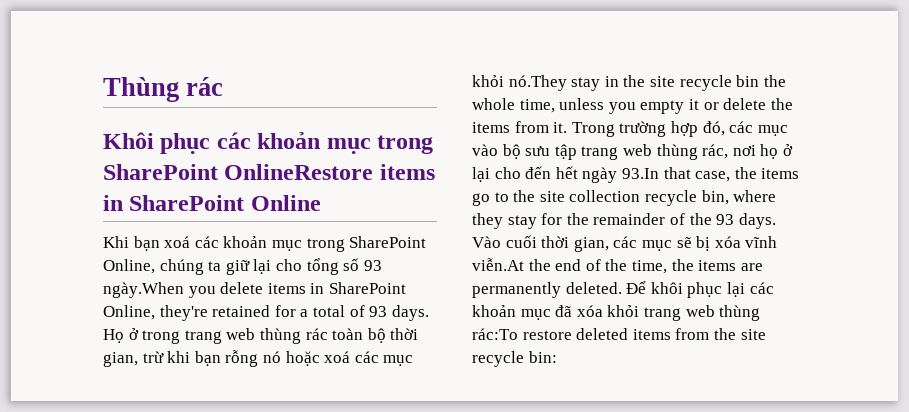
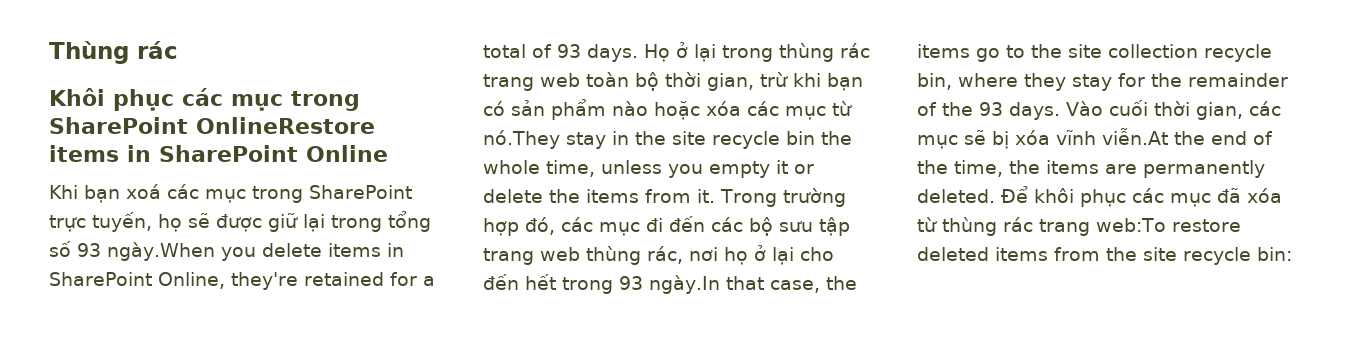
- Khôi phục các khoản mục trong SharePoint OnlineRestore items in SharePoint Online
+ Khôi phục các mục trong SharePoint OnlineRestore items in SharePoint Online
- Khi bạn xoá các khoản mục trong SharePoint Online, chúng ta giữ lại cho tổng số 93 ngày.When you delete items in SharePoint Online, they're retained for a total of 93 days.
+ Khi bạn xoá các mục trong SharePoint trực tuyến, họ sẽ được giữ lại trong tổng số 93 ngày.When you delete items in SharePoint Online, they're retained for a total of 93 days.
- Họ ở trong trang web thùng rác toàn bộ thời gian, trừ khi bạn rỗng nó hoặc xoá các mục khỏi nó.They stay in the site recycle bin the whole time, unless you empty it or delete the items from it.
+ Họ ở lại trong thùng rác trang web toàn bộ thời gian, trừ khi bạn có sản phẩm nào hoặc xóa các mục từ nó.They stay in the site recycle bin the whole time, unless you empty it or delete the items from it.
- Trong trường hợp đó, các mục vào bộ sưu tập trang web thùng rác, nơi họ ở lại cho đến hết ngày 93.In that case, the items go to the site collection recycle bin, where they stay for the remainder of the 93 days.
+ Trong trường hợp đó, các mục đi đến các bộ sưu tập trang web thùng rác, nơi họ ở lại cho đến hết trong 93 ngày.In that case, the items go to the site collection recycle bin, where they stay for the remainder of the 93 days.
- Để khôi phục lại các khoản mục đã xóa khỏi trang web thùng rác:To restore deleted items from the site recycle bin:
+ Để khôi phục các mục đã xóa từ thùng rác trang web:To restore deleted items from the site recycle bin:

